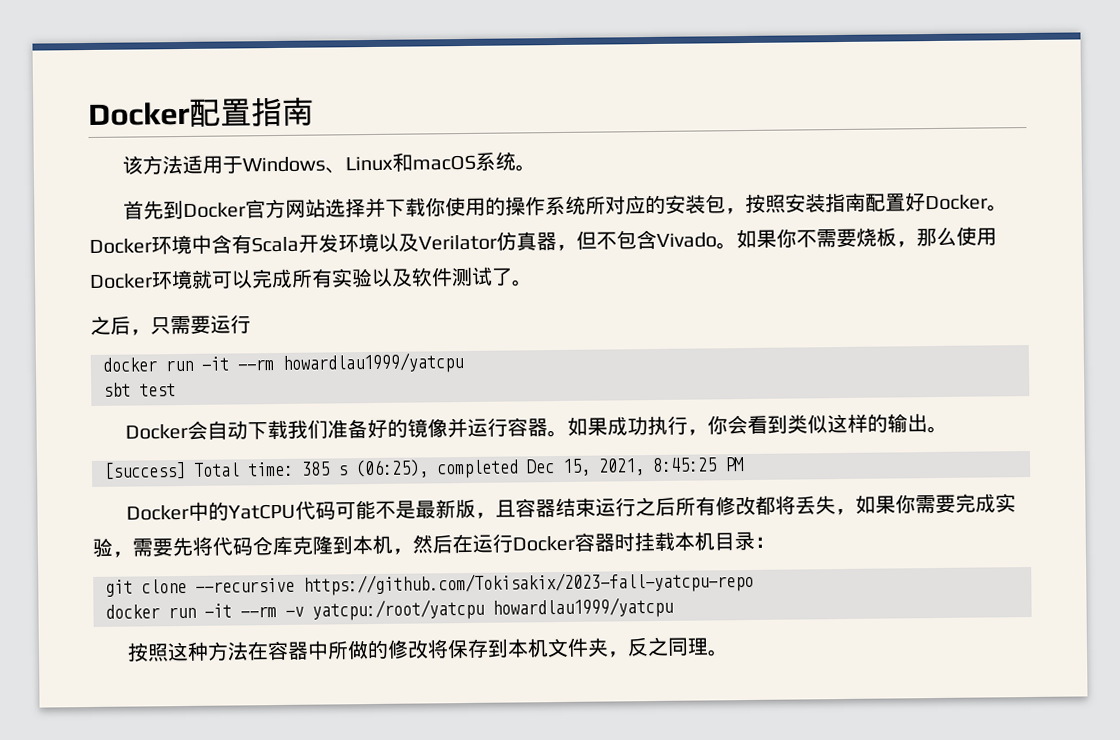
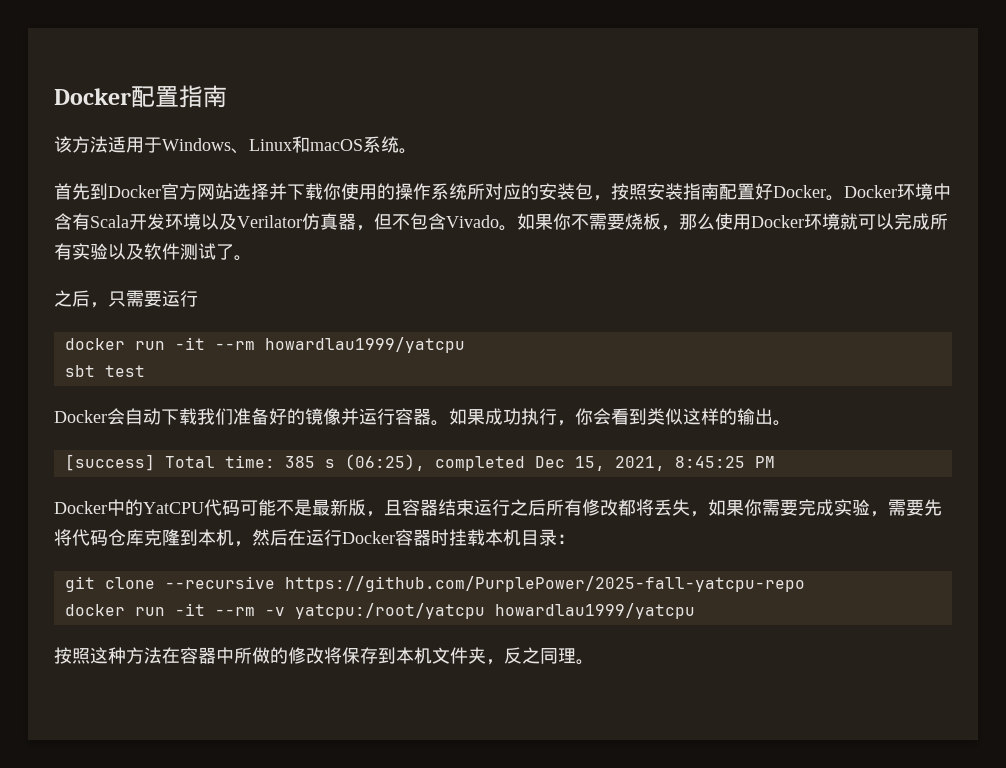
- git clone --recursive https://github.com/Tokisakix/2023-fall-yatcpu-repo
+ git clone --recursive https://github.com/PurplePower/2025-fall-yatcpu-repo

